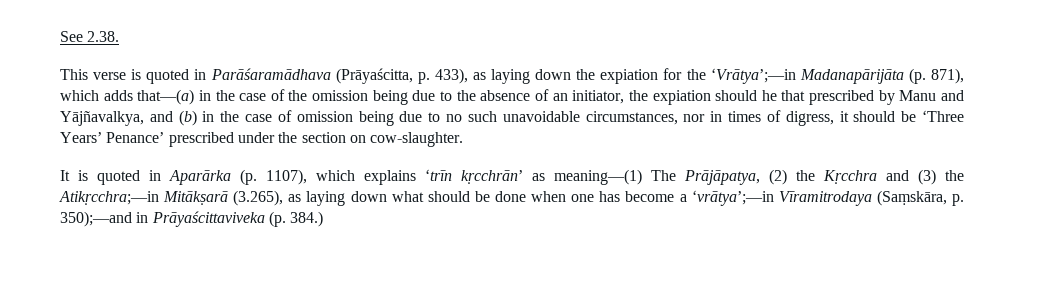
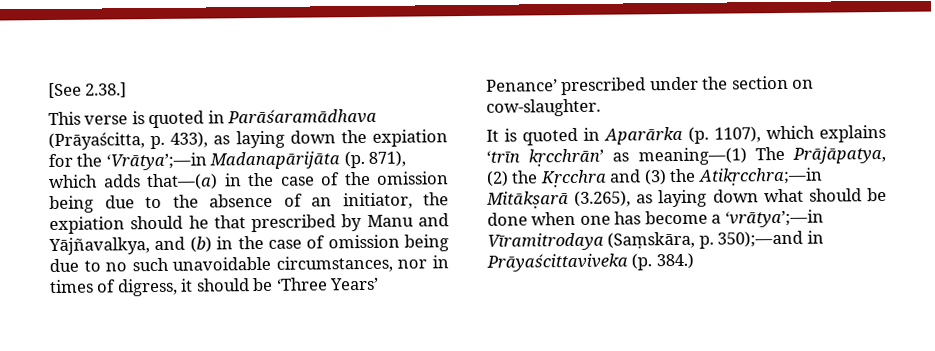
- See 2.38.
+ [See 2.38.]

